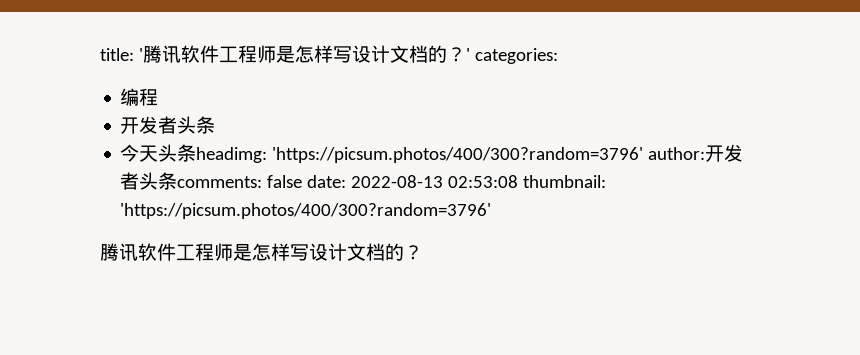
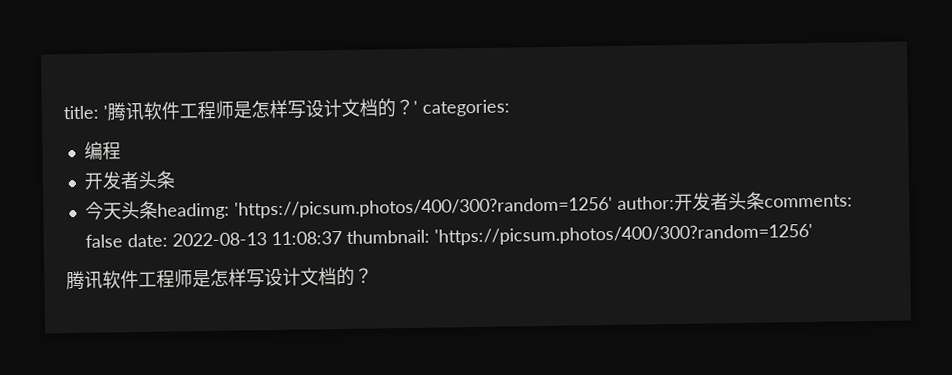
- 今天头条headimg: 'https://picsum.photos/400/300?random=3796' author:开发者头条comments: false date: 2022-08-13 02:53:08 thumbnail: 'https://picsum.photos/400/300?random=3796'
+ 今天头条headimg: 'https://picsum.photos/400/300?random=1256' author:开发者头条comments: false date: 2022-08-13 11:08:37 thumbnail: 'https://picsum.photos/400/300?random=1256'

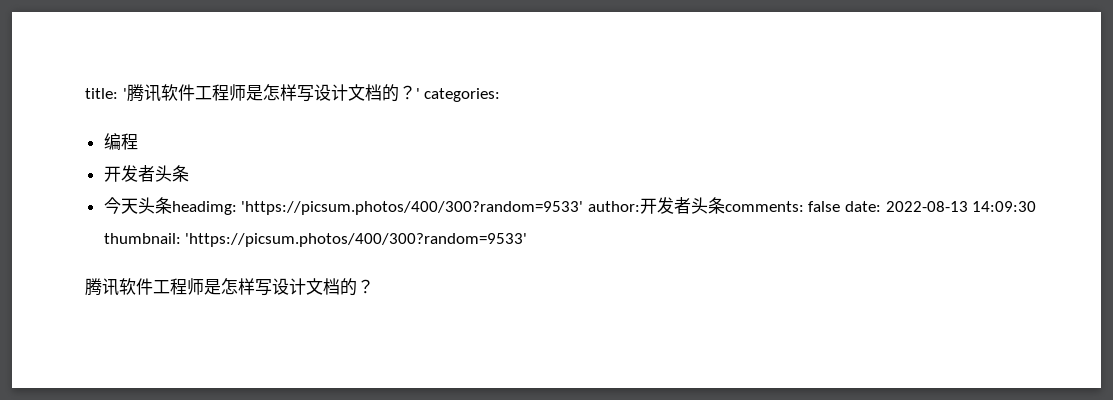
- 今天头条headimg: 'https://picsum.photos/400/300?random=1256' author:开发者头条comments: false date: 2022-08-13 11:08:37 thumbnail: 'https://picsum.photos/400/300?random=1256'
+ 今天头条headimg: 'https://picsum.photos/400/300?random=9533' author:开发者头条comments: false date: 2022-08-13 14:09:30 thumbnail: 'https://picsum.photos/400/300?random=9533'

